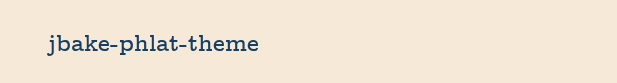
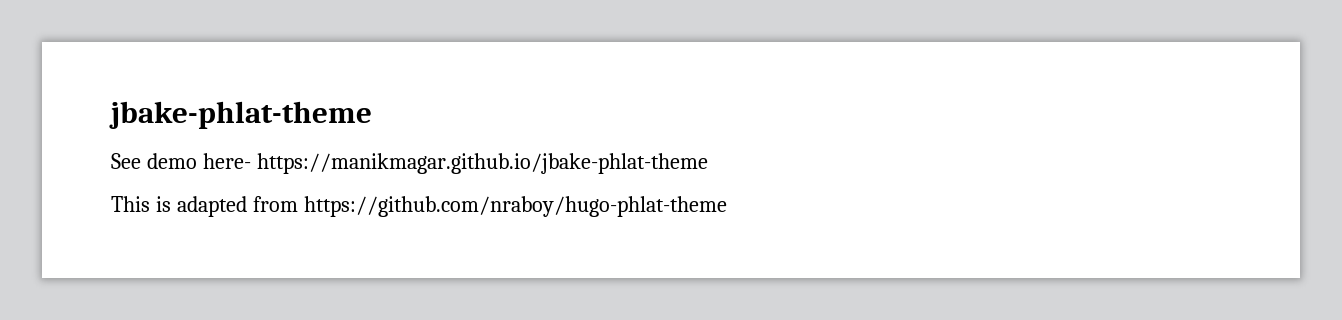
+ See demo here- https://manikmagar.github.io/jbake-phlat-theme
+ This is adapted from https://github.com/nraboy/hugo-phlat-theme

